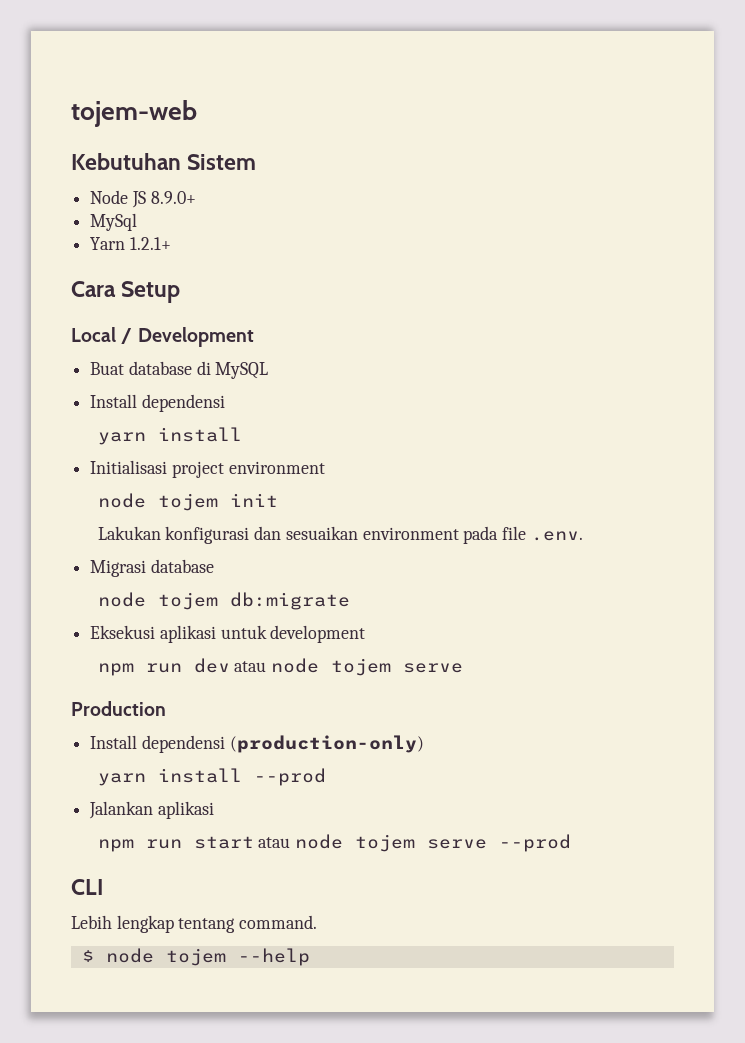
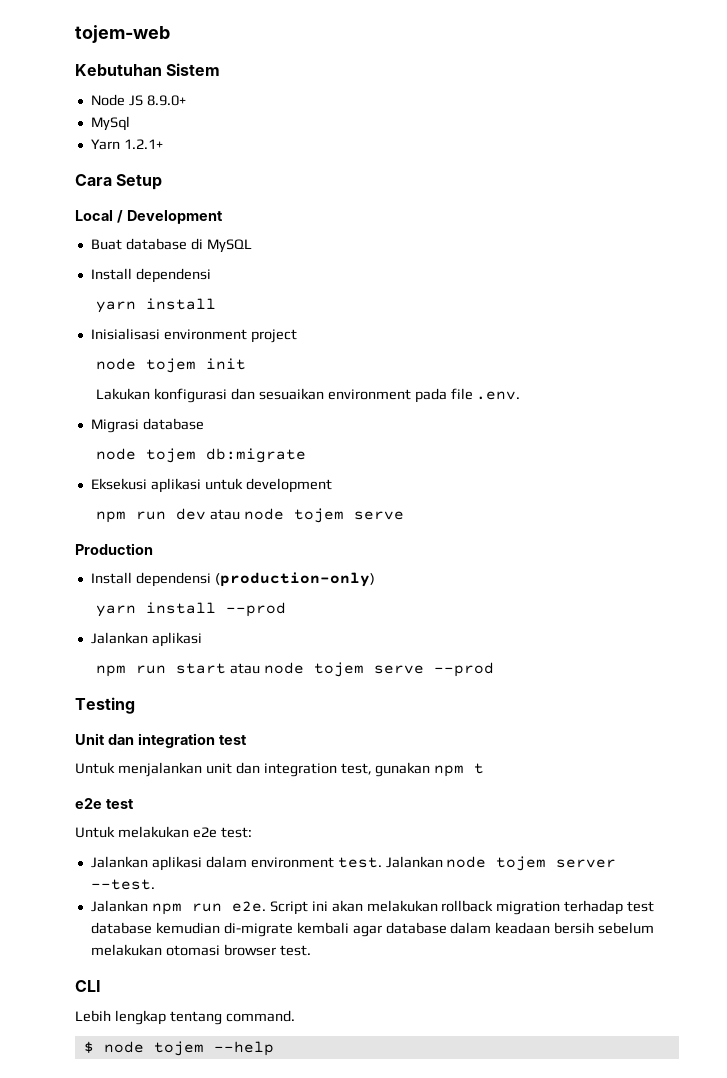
- Initialisasi project environment
+ Inisialisasi environment project
+ Testing
+ Unit dan integration test
+ Untuk menjalankan unit dan integration test, gunakan npm t
+ e2e test
+ Untuk melakukan e2e test:
+ Jalankan aplikasi dalam environment test. Jalankan node tojem server --test.
+ Jalankan npm run e2e. Script ini akan melakukan rollback migration terhadap test database kemudian di-migrate kembali agar database dalam keadaan bersih sebelum melakukan otomasi browser test.

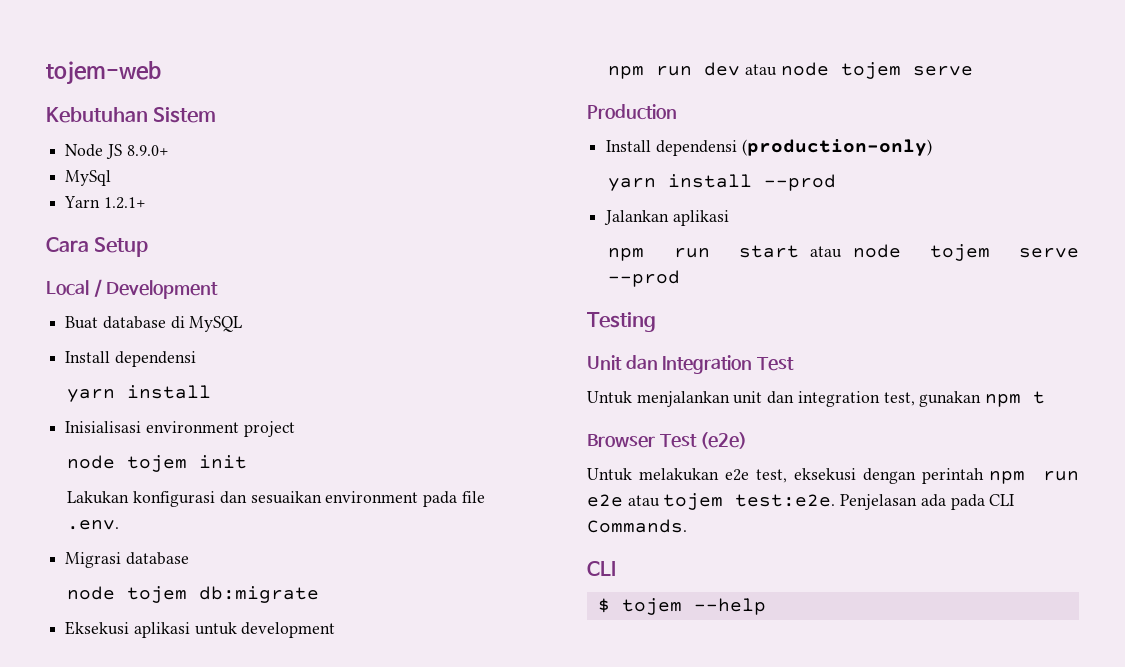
- Unit dan integration test
+ Unit dan Integration Test
- e2e test
+ Browser Test (e2e)
- Untuk melakukan e2e test:
- Jalankan aplikasi dalam environment test. Jalankan node tojem server --test.
- Jalankan npm run e2e. Script ini akan melakukan rollback migration terhadap test database kemudian di-migrate kembali agar database dalam keadaan bersih sebelum melakukan otomasi browser test.
+ Untuk melakukan e2e test, eksekusi dengan perintah npm run e2e atau tojem test:e2e. Penjelasan ada pada CLI Commands.
  CLI
- Lebih lengkap tentang command.
- $ node tojem --help
+ $ tojem --help

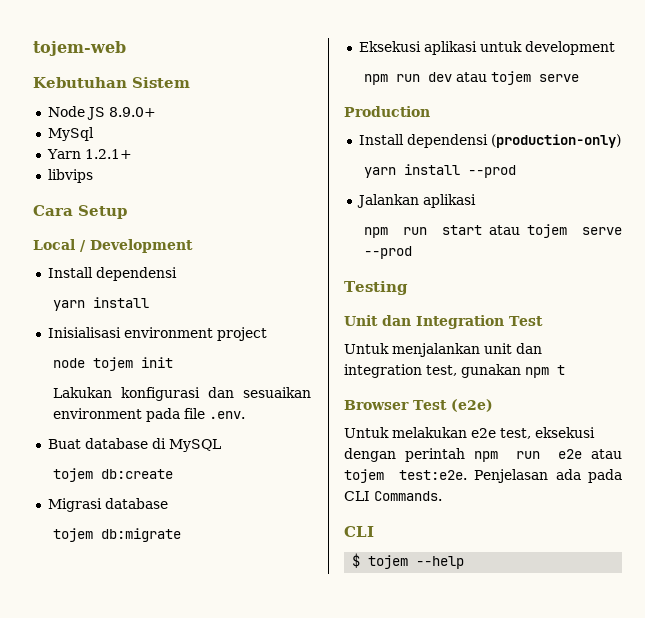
+ libvips
- Buat database di MySQL
+ Buat database di MySQL
+ tojem db:create
- node tojem db:migrate
+ tojem db:migrate
- npm run dev atau node tojem serve
+ npm run dev atau tojem serve
- npm run start atau node tojem serve --prod
+ npm run start atau tojem serve --prod

